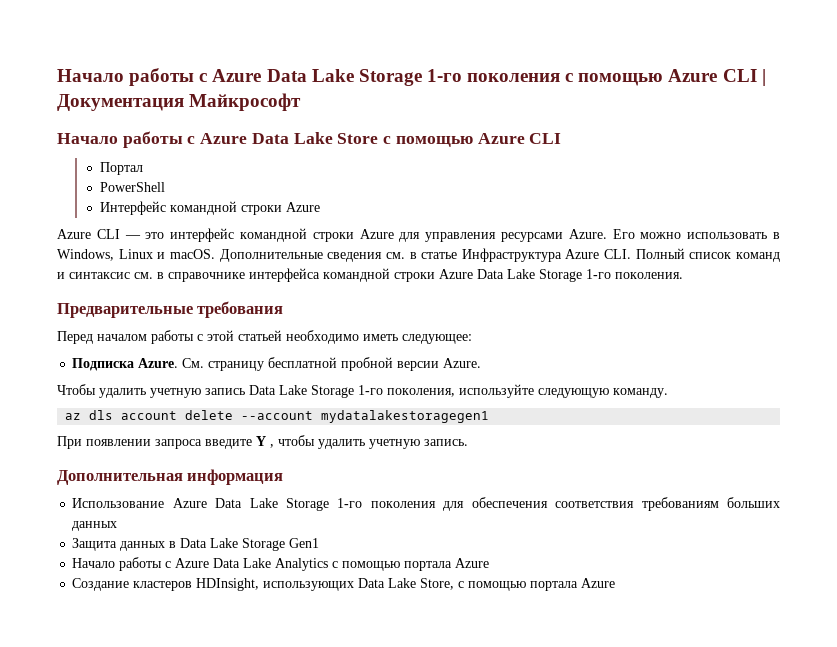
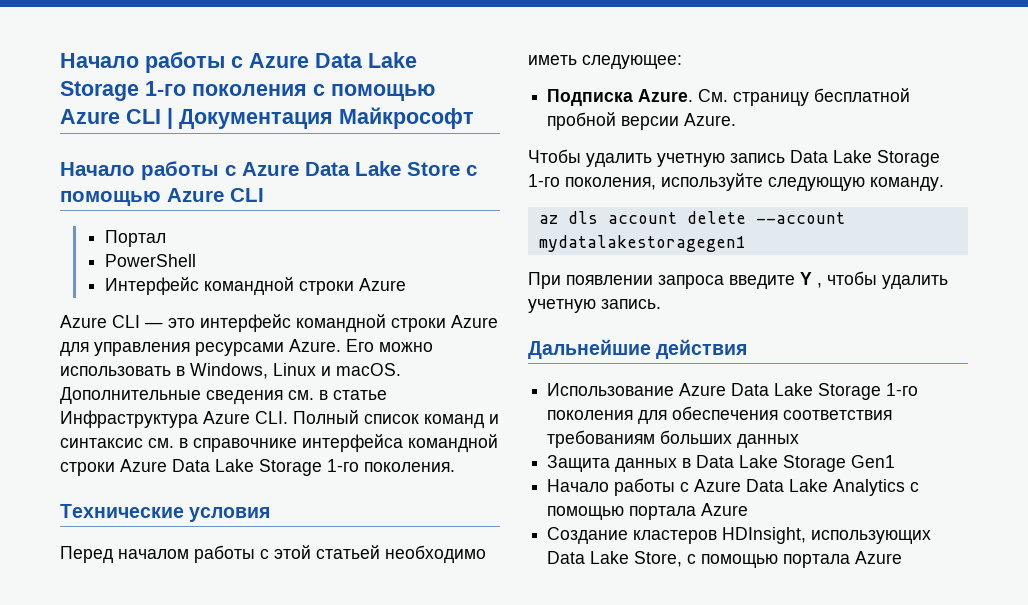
- Предварительные требования
+ Технические условия
- Дополнительная информация
+ Дальнейшие действия

